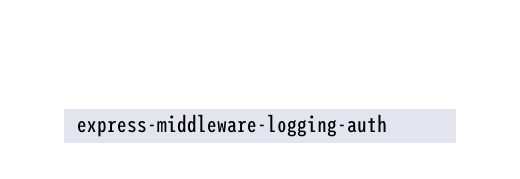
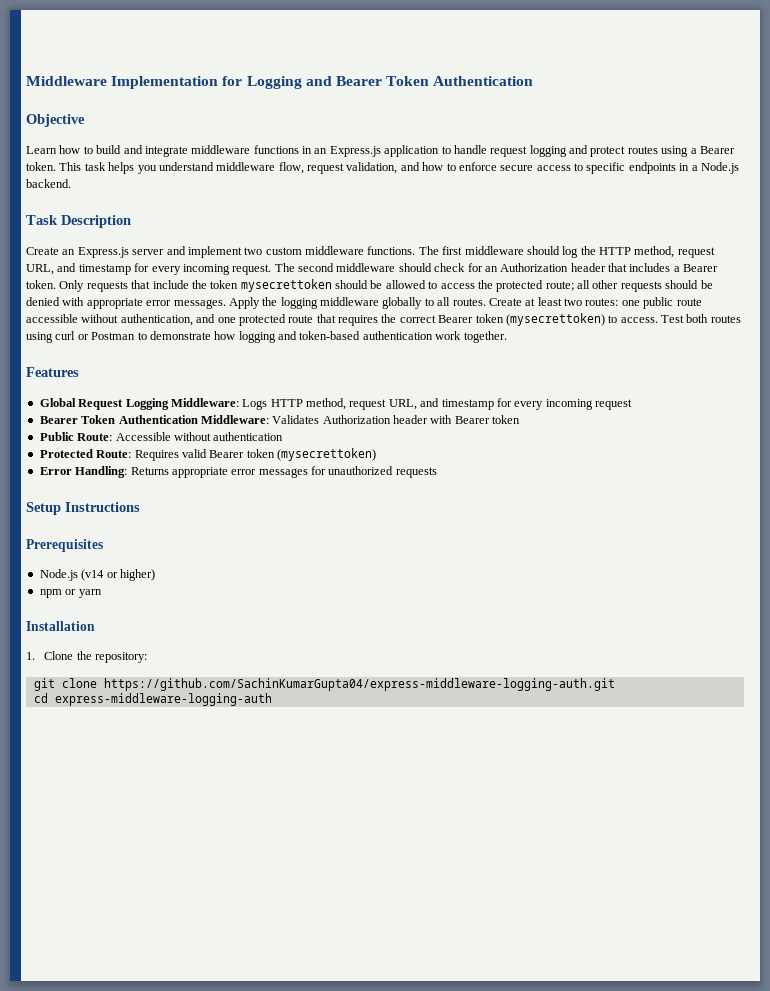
- express-middleware-logging-auth
+ Middleware Implementation for Logging and Bearer Token Authentication
+ Objective
+ Learn how to build and integrate middleware functions in an Express.js application to handle request logging and protect routes using a Bearer token. This task helps you understand middleware flow, request validation, and how to enforce secure access to specific endpoints in a Node.js backend.
+ Task Description
+ Create an Express.js server and implement two custom middleware functions. The first middleware should log the HTTP method, request URL, and timestamp for every incoming request. The second middleware should check for an Authorization header that includes a Bearer token. Only requests that include the token mysecrettoken should be allowed to access the protected route; all other requests should be denied with appropriate error messages. Apply the logging middleware globally to all routes. Create at least two routes: one public route accessible without authentication, and one protected route that requires the correct Bearer token (mysecrettoken) to access. Test both routes using curl or Postman to demonstrate how logging and token-based authentication work together.
+ Features
+ Global Request Logging Middleware: Logs HTTP method, request URL, and timestamp for every incoming request
+ Bearer Token Authentication Middleware: Validates Authorization header with Bearer token
+ Public Route: Accessible without authentication
+ Protected Route: Requires valid Bearer token (mysecrettoken)
+ Error Handling: Returns appropriate error messages for unauthorized requests
+ Setup Instructions
+ Prerequisites
+ Node.js (v14 or higher)
+ npm or yarn
+ Installation
+ 1. Clone the repository:
+ git clone https://github.com/SachinKumarGupta04/express-middleware-logging-auth.git
+ cd express-middleware-logging-auth

